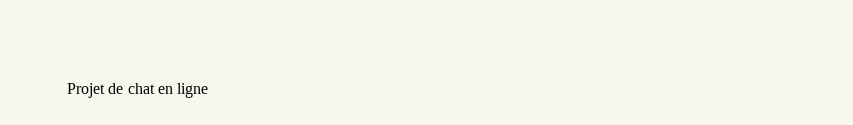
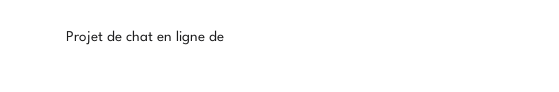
- Projet de chat en ligne
+ Projet de chat en ligne de

